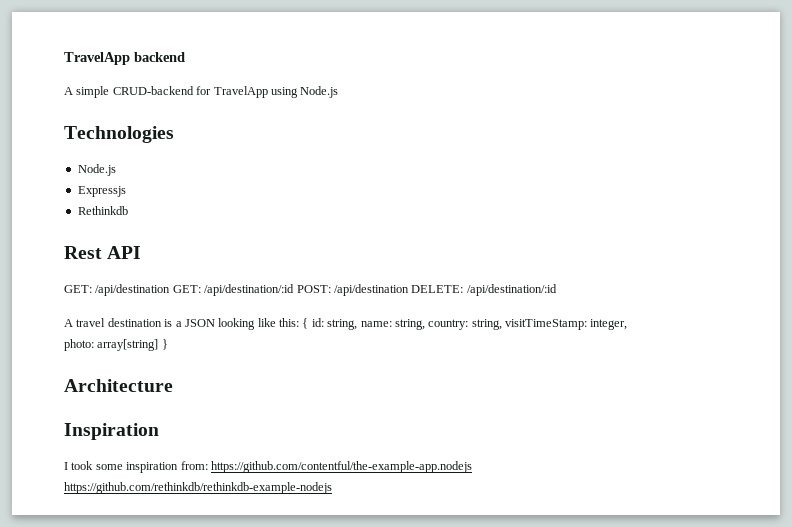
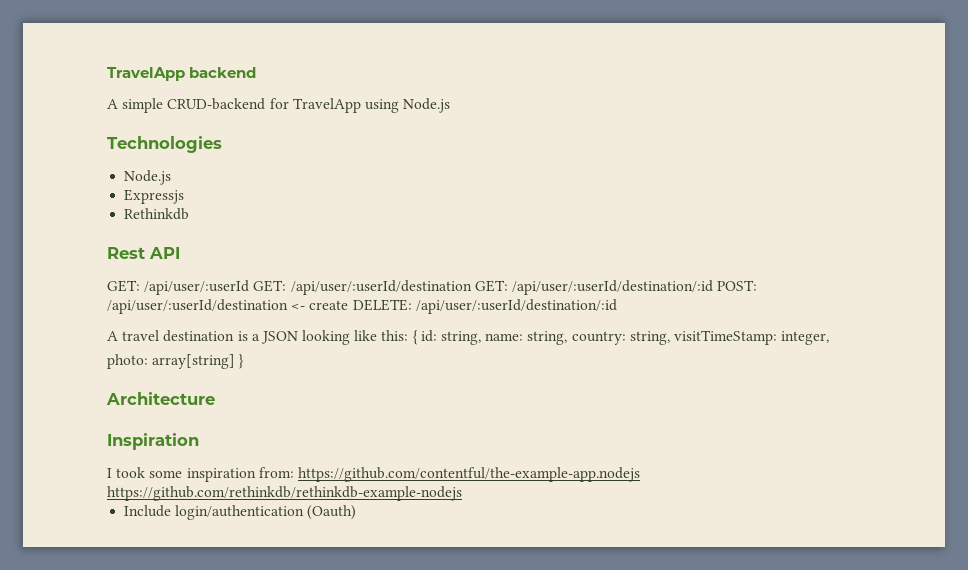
- GET: /api/destination GET: /api/destination/:id POST: /api/destination DELETE: /api/destination/:id
+ GET: /api/user/:userId GET: /api/user/:userId/destination GET: /api/user/:userId/destination/:id POST: /api/user/:userId/destination <- create DELETE: /api/user/:userId/destination/:id
+ Include login/authentication (Oauth)

